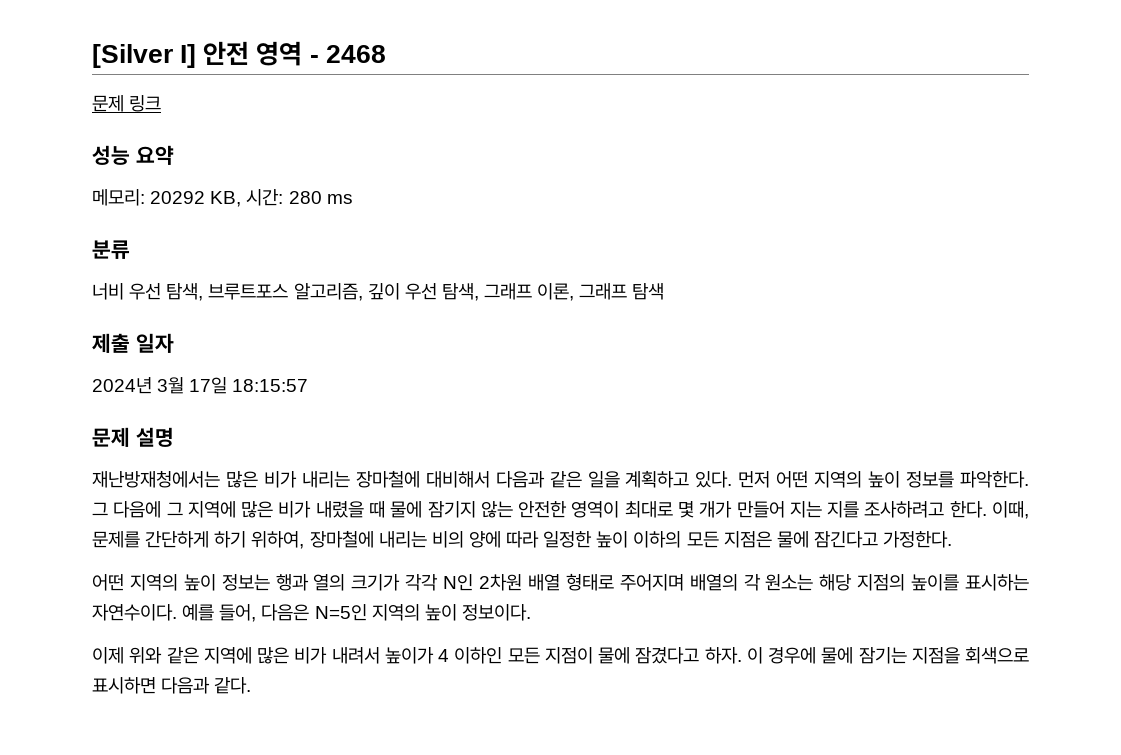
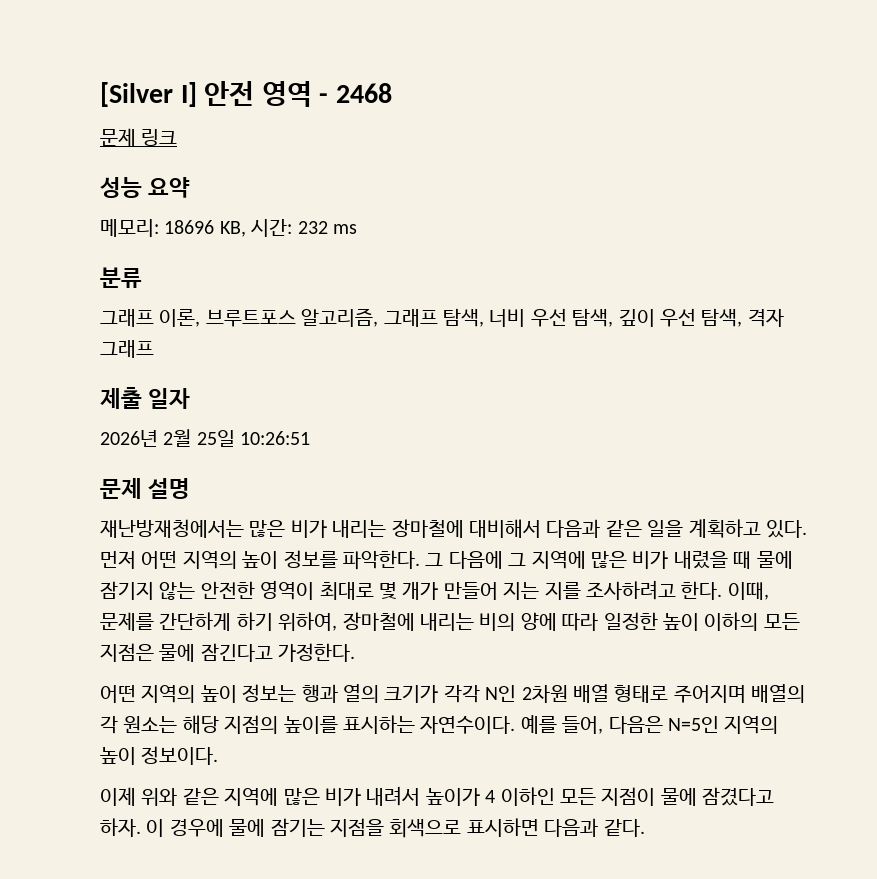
- 메모리: 20292 KB, 시간: 280 ms
+ 메모리: 18696 KB, 시간: 232 ms
- 너비 우선 탐색, 브루트포스 알고리즘, 깊이 우선 탐색, 그래프 이론, 그래프 탐색
+ 그래프 이론, 브루트포스 알고리즘, 그래프 탐색, 너비 우선 탐색, 깊이 우선 탐색, 격자 그래프
- 2024년 3월 17일 18:15:57
+ 2026년 2월 25일 10:26:51

